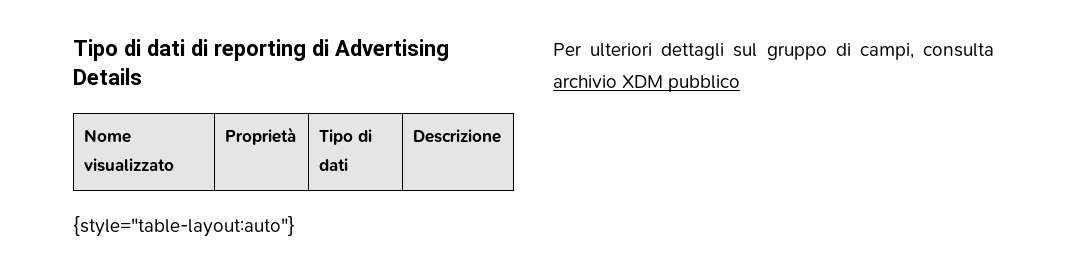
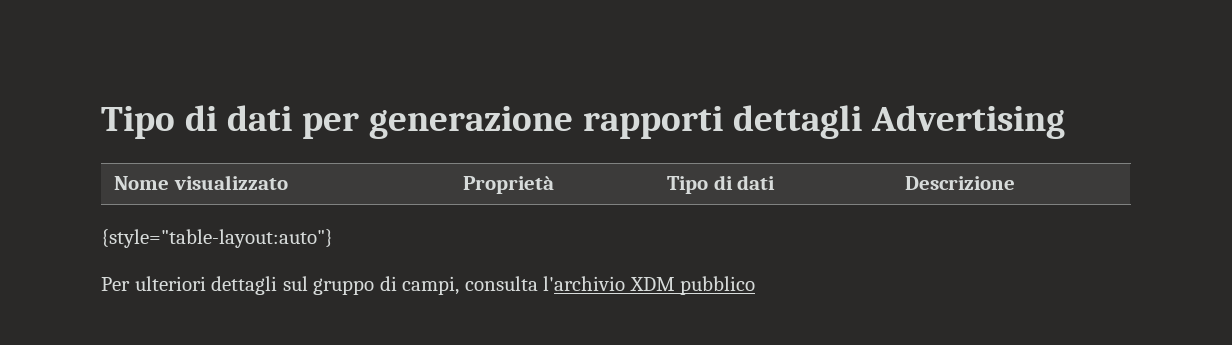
- Tipo di dati di reporting di Advertising Details
+ Tipo di dati per generazione rapporti dettagli Advertising
- Per ulteriori dettagli sul gruppo di campi, consulta archivio XDM pubblico
+ Per ulteriori dettagli sul gruppo di campi, consulta l'archivio XDM pubblico

